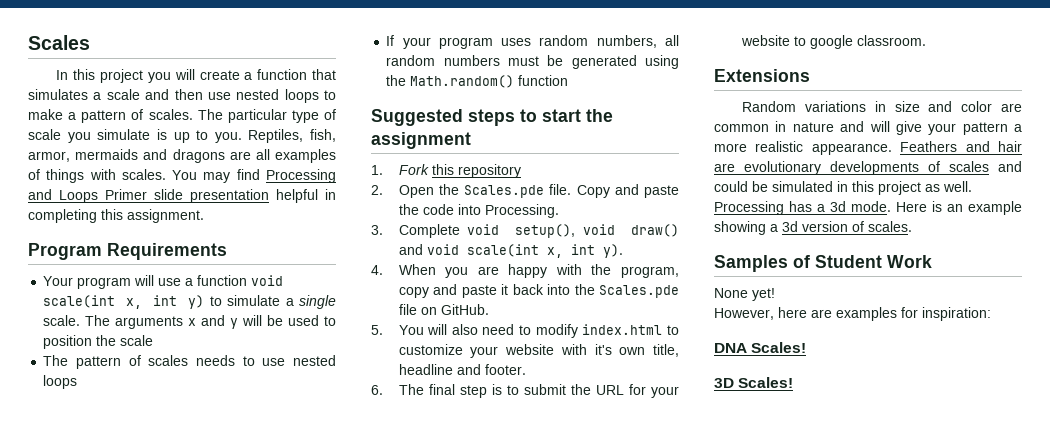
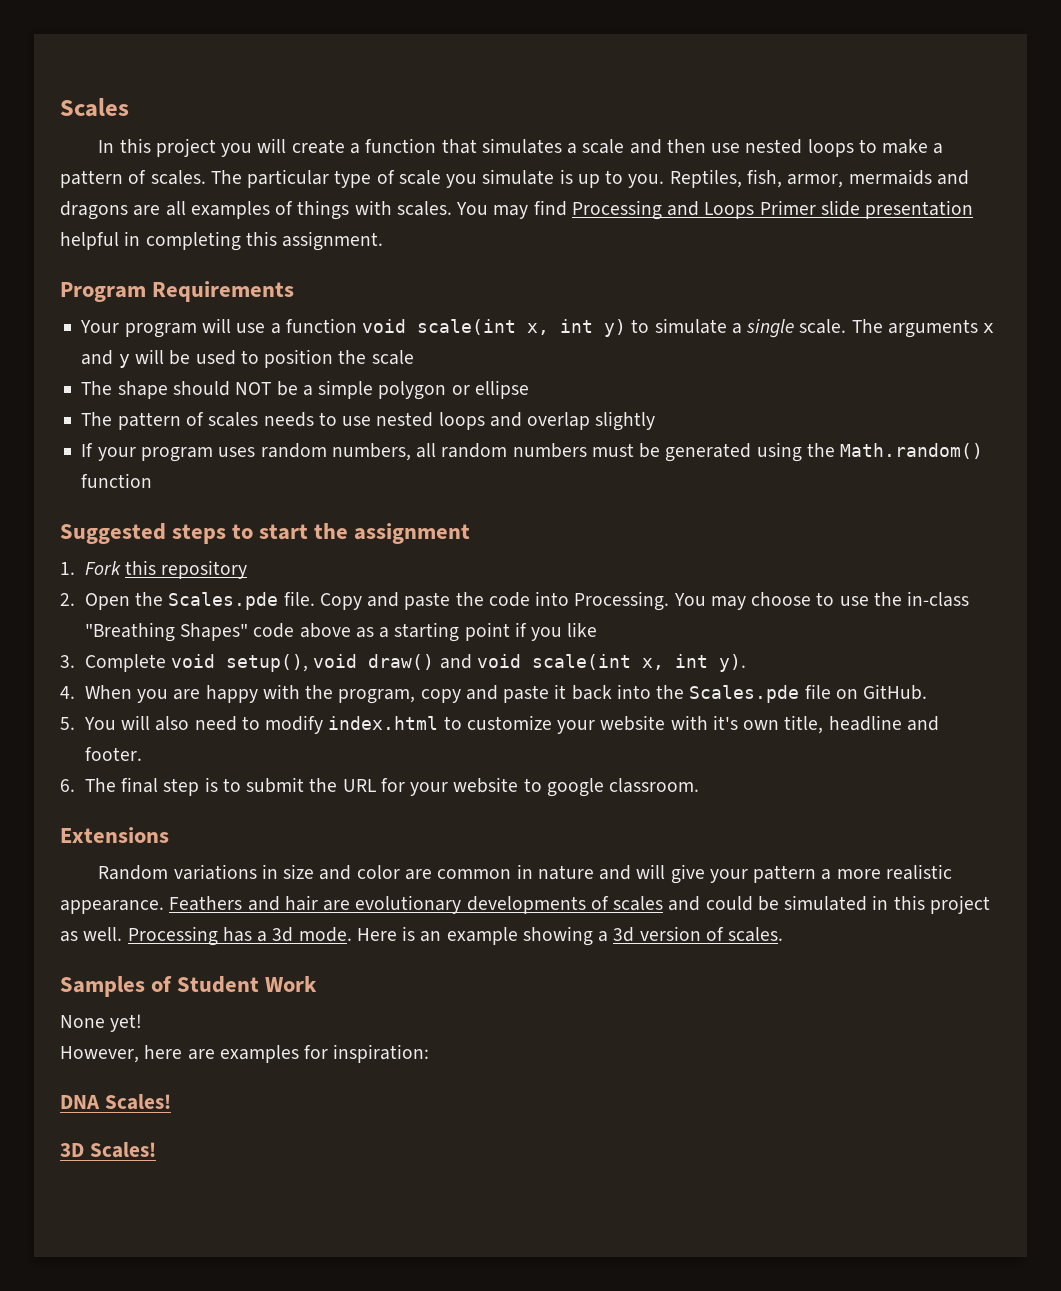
+ The shape should NOT be a simple polygon or ellipse
- The pattern of scales needs to use nested loops
+ The pattern of scales needs to use nested loops and overlap slightly
+ You may choose to use the in-class "Breathing Shapes" code above as a starting point if you like

